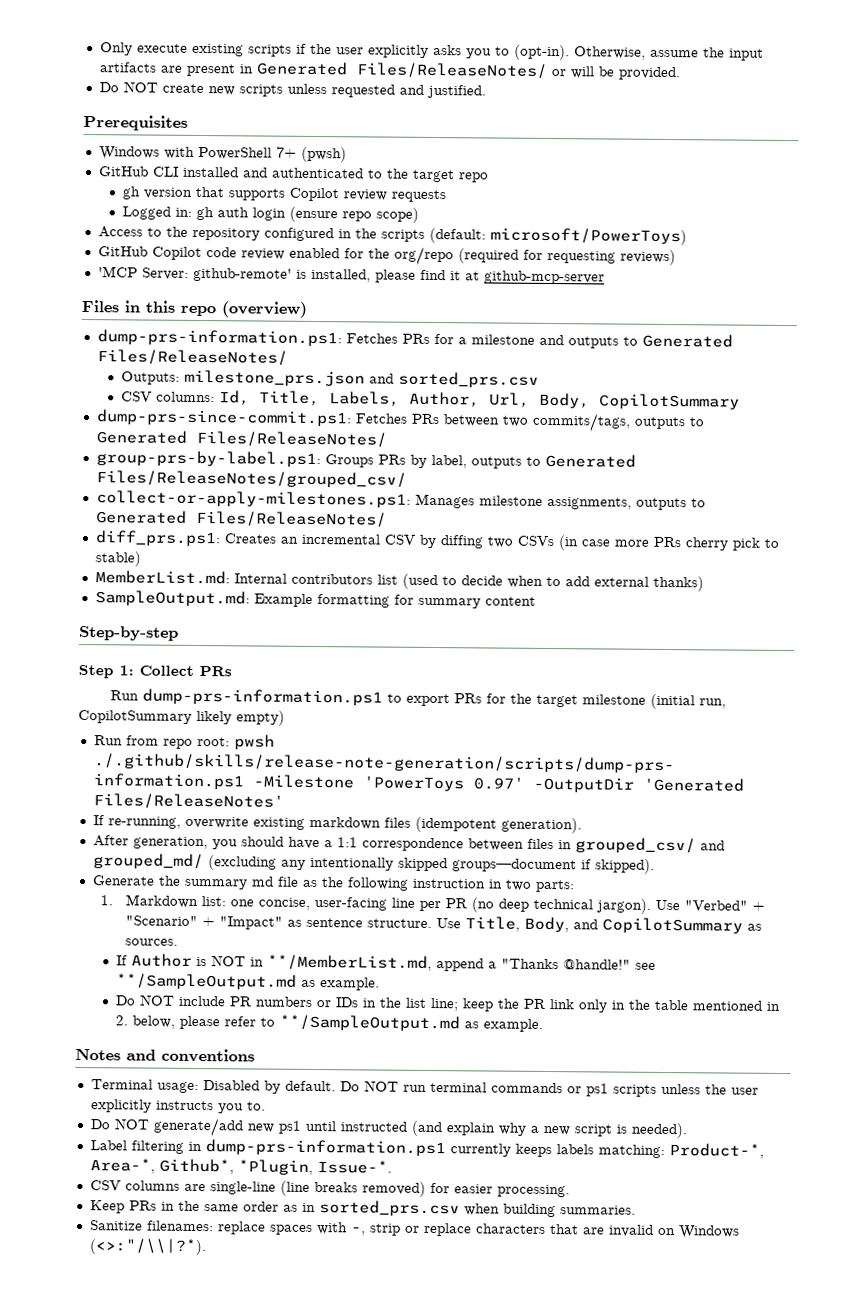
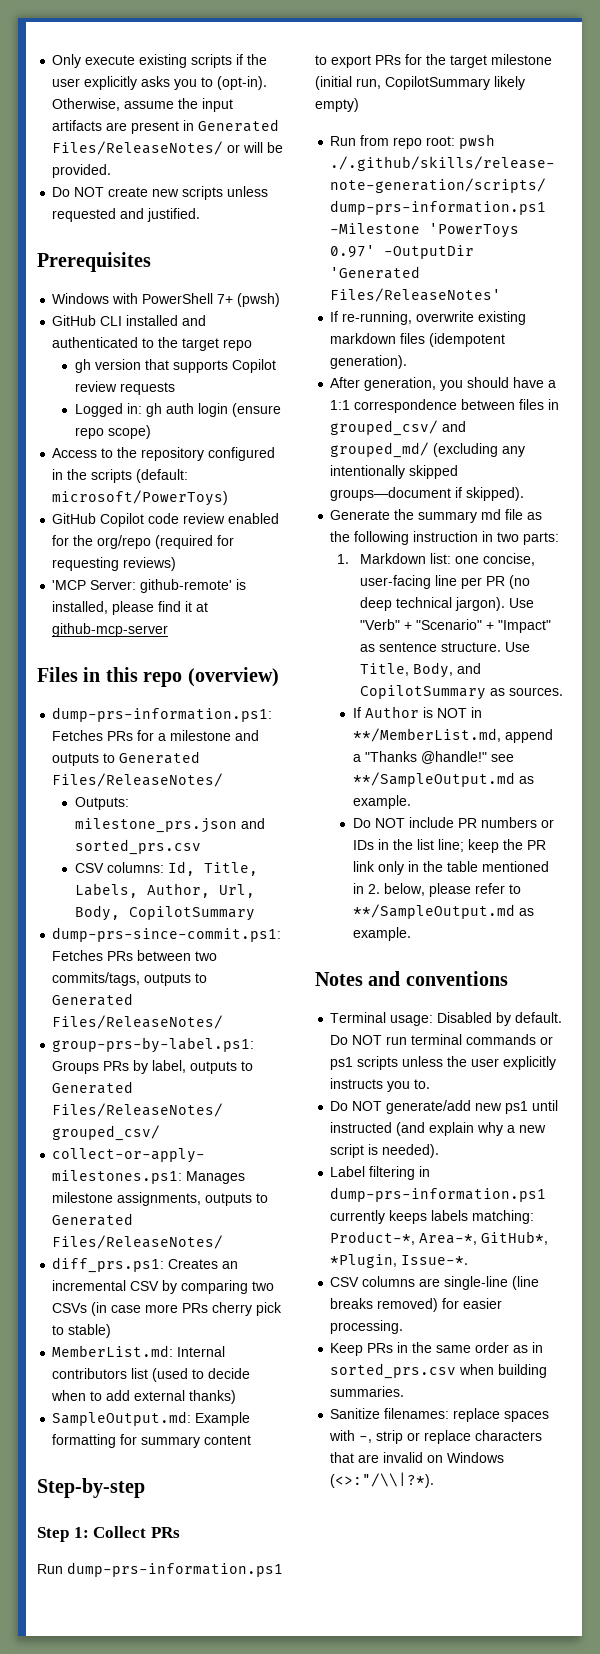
- diff_prs.ps1: Creates an incremental CSV by diffing two CSVs (in case more PRs cherry pick to stable)
+ diff_prs.ps1: Creates an incremental CSV by comparing two CSVs (in case more PRs cherry pick to stable)
- Use "Verbed" + "Scenario" + "Impact" as sentence structure.
+ Use "Verb" + "Scenario" + "Impact" as sentence structure.
- Label filtering in dump-prs-information.ps1 currently keeps labels matching: Product-*, Area-*, Github*, *Plugin, Issue-*.
+ Label filtering in dump-prs-information.ps1 currently keeps labels matching: Product-*, Area-*, GitHub*, *Plugin, Issue-*.

